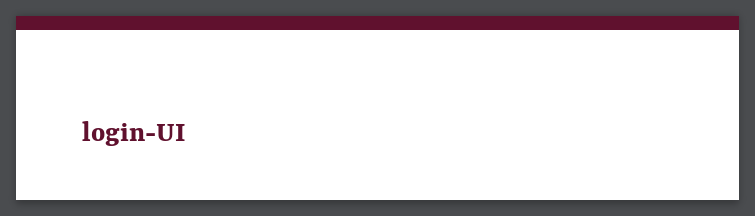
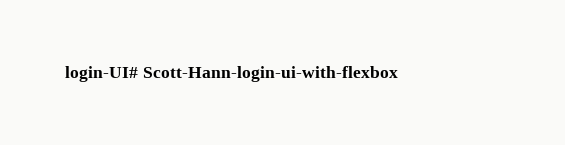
- login-UI
+ login-UI# Scott-Hann-login-ui-with-flexbox

